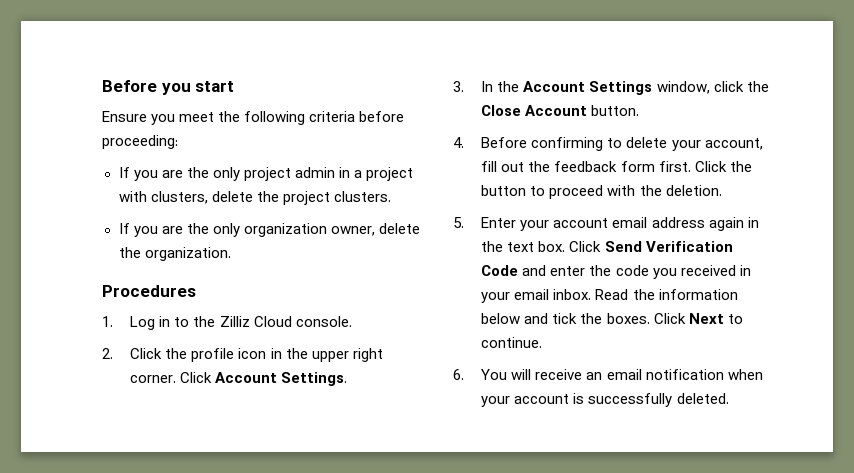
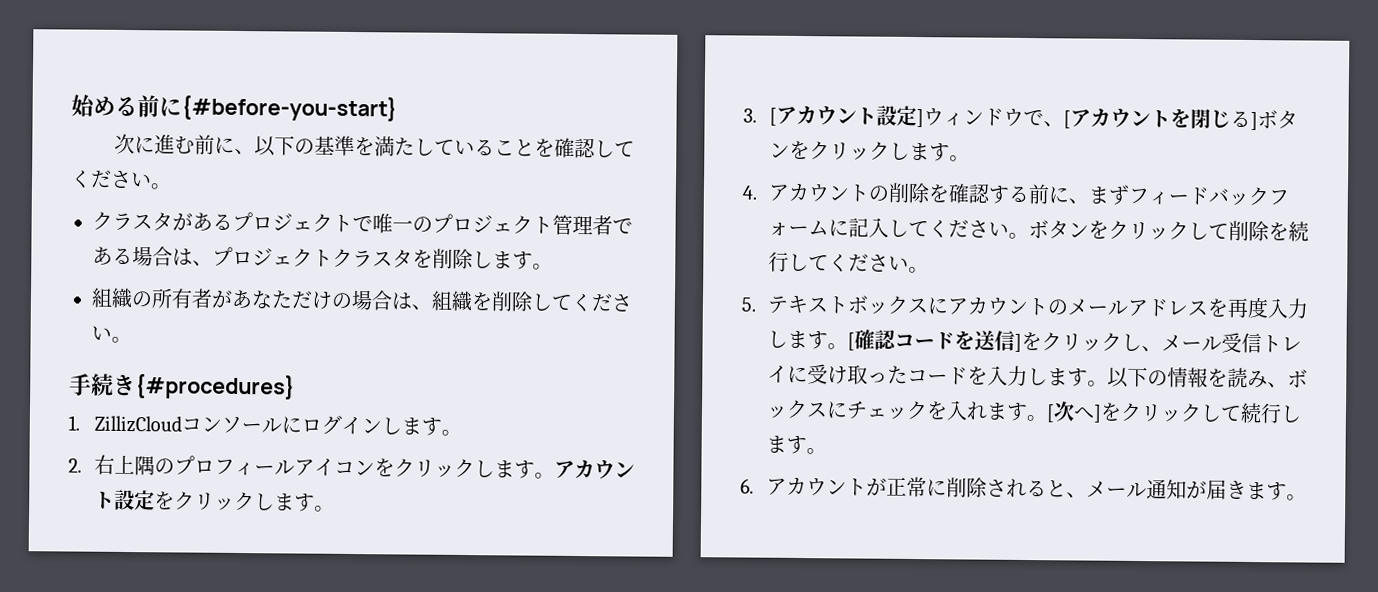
- Before you start
- Ensure you meet the following criteria before proceeding:
- If you are the only project admin in a project with clusters, delete the project clusters.
- If you are the only organization owner, delete the organization.
- Procedures
- 1. Log in to the Zilliz Cloud console.
- 2. Click the profile icon in the upper right corner. Click Account Settings.
- 3. In the Account Settings window, click the Close Account button.
- 4. Before confirming to delete your account, fill out the feedback form first. Click the button to proceed with the deletion.
- 5. Enter your account email address again in the text box. Click Send Verification Code and enter the code you received in your email inbox. Read the information below and tick the boxes. Click Next to continue.
- 6. You will receive an email notification when your account is successfully deleted.
+ 始める前に{#before-you-start}
+ 次に進む前に、以下の基準を満たしていることを確認してください。
+ クラスタがあるプロジェクトで唯一のプロジェクト管理者である場合は、プロジェクトクラスタを削除します。
+ 組織の所有者があなただけの場合は、組織を削除してください。
+ 手続き{#procedures}
+ 1. ZillizCloudコンソールにログインします。
+ 2.右上隅のプロフィールアイコンをクリックします。アカウント設定をクリックします。
+ 3. [アカウント設定]ウィンドウで、[アカウントを閉じる]ボタンをクリックします。
+ 4.アカウントの削除を確認する前に、まずフィードバックフォームに記入してください。ボタンをクリックして削除を続行してください。
+ 5.テキストボックスにアカウントのメールアドレスを再度入力します。[確認コードを送信]をクリックし、メール受信トレイに受け取ったコードを入力します。以下の情報を読み、ボックスにチェックを入れます。[次へ]をクリックして続行します。
+ 6.アカウントが正常に削除されると、メール通知が届きます。

